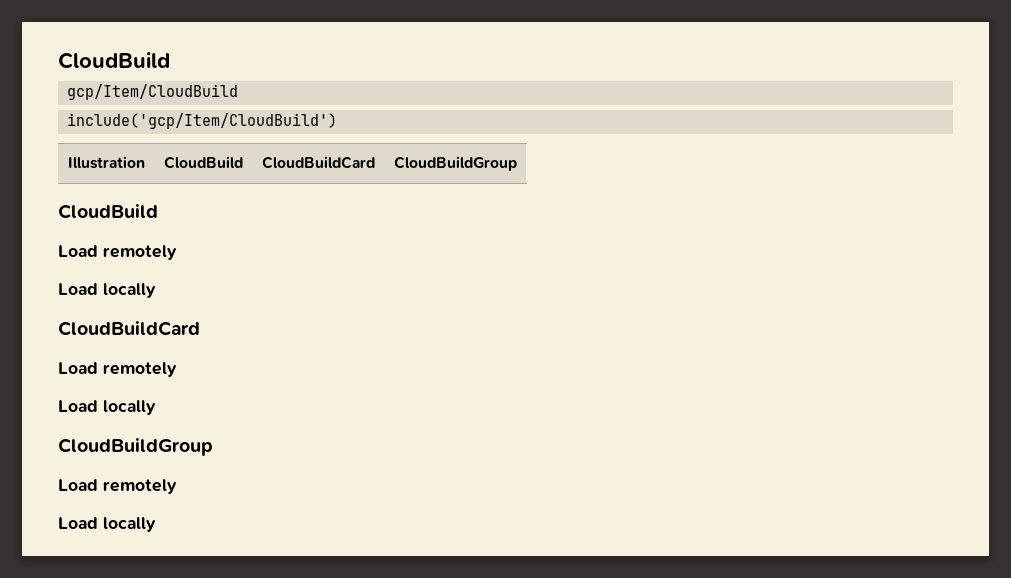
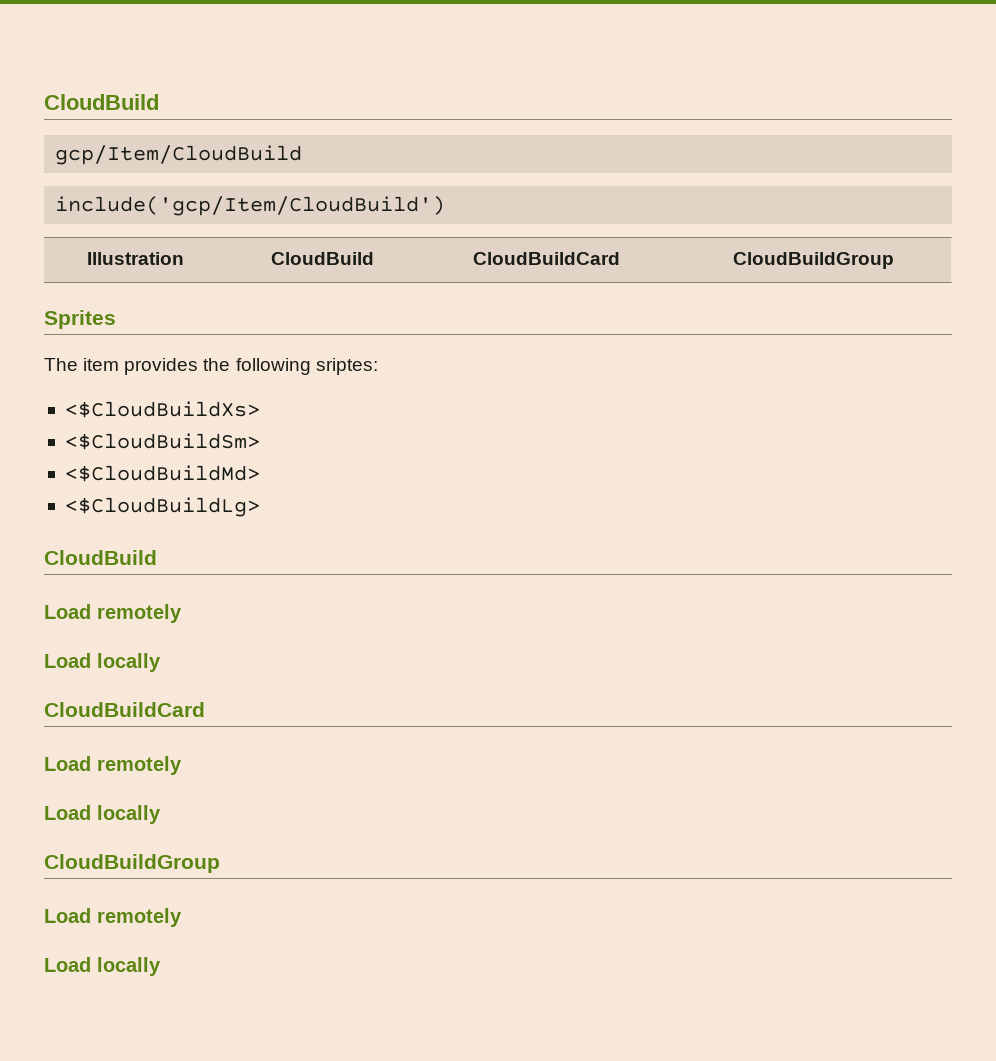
+ Sprites
+ The item provides the following sriptes:
+ <$CloudBuildXs>
+ <$CloudBuildSm>
+ <$CloudBuildMd>
+ <$CloudBuildLg>

